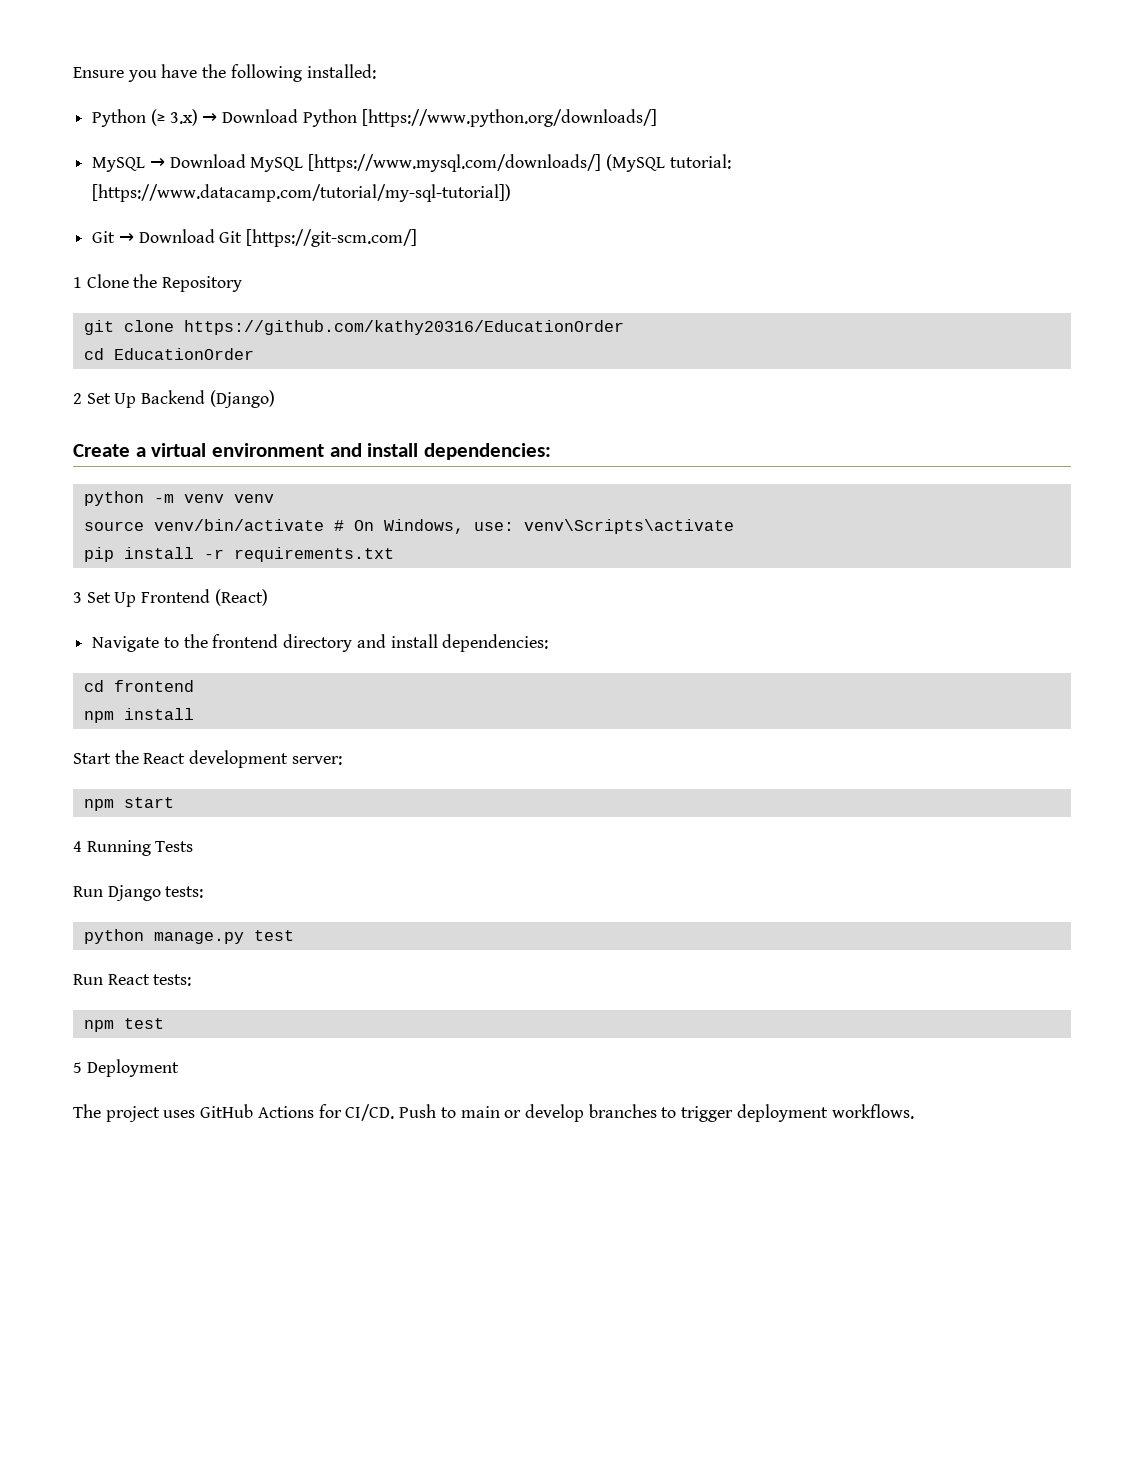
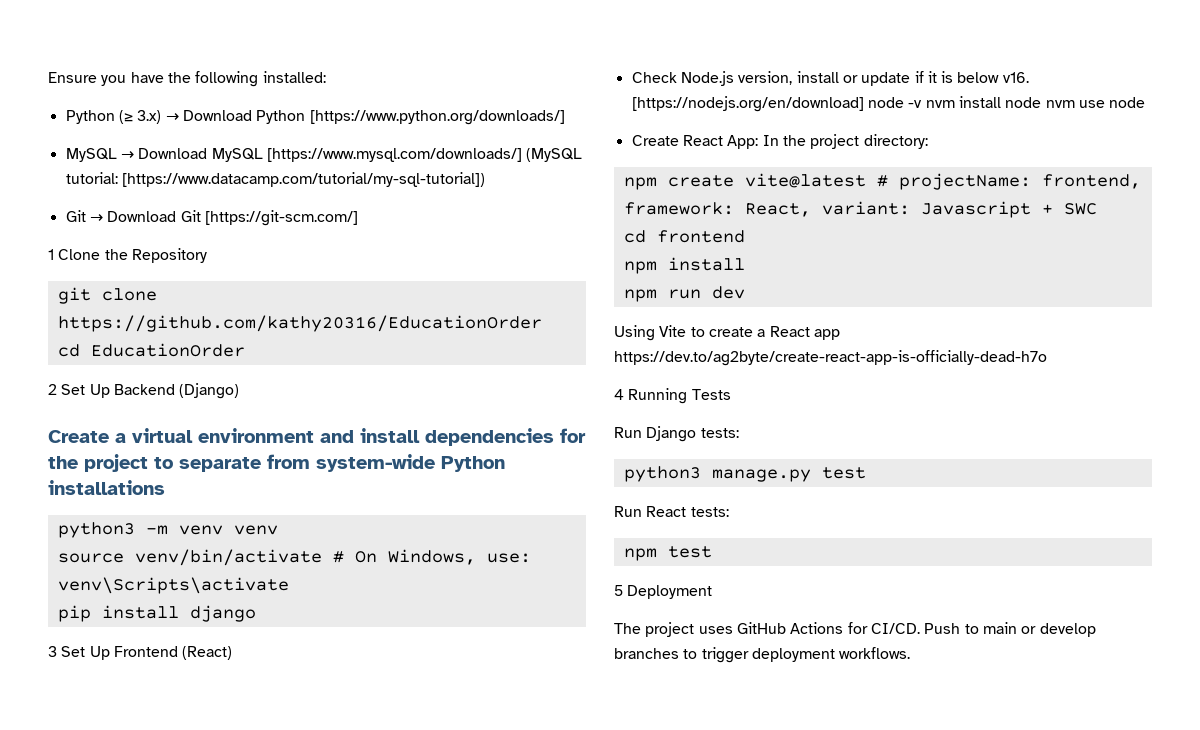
- Create a virtual environment and install dependencies:
- python -m venv venv
+ Create a virtual environment and install dependencies for the project to separate from system-wide Python installations
+ python3 -m venv venv
- pip install -r requirements.txt
+ pip install django
- Navigate to the frontend directory and install dependencies:
+ Check Node.js version, install or update if it is below v16. [https://nodejs.org/en/download] node -v nvm install node nvm use node
+ Create React App: In the project directory:
+ npm create vite@latest # projectName: frontend, framework: React, variant: Javascript + SWC
  cd frontend
  npm install
- Start the React development server:
- npm start
+ npm run dev
+ Using Vite to create a React app https://dev.to/ag2byte/create-react-app-is-officially-dead-h7o
- python manage.py test
+ python3 manage.py test

